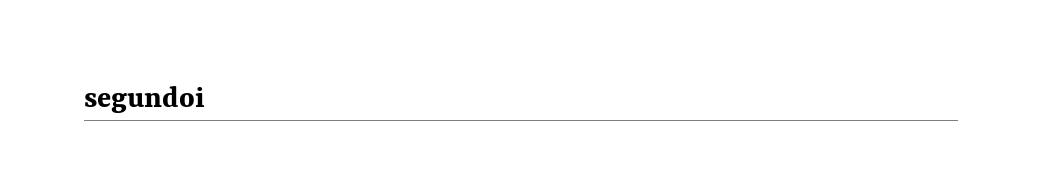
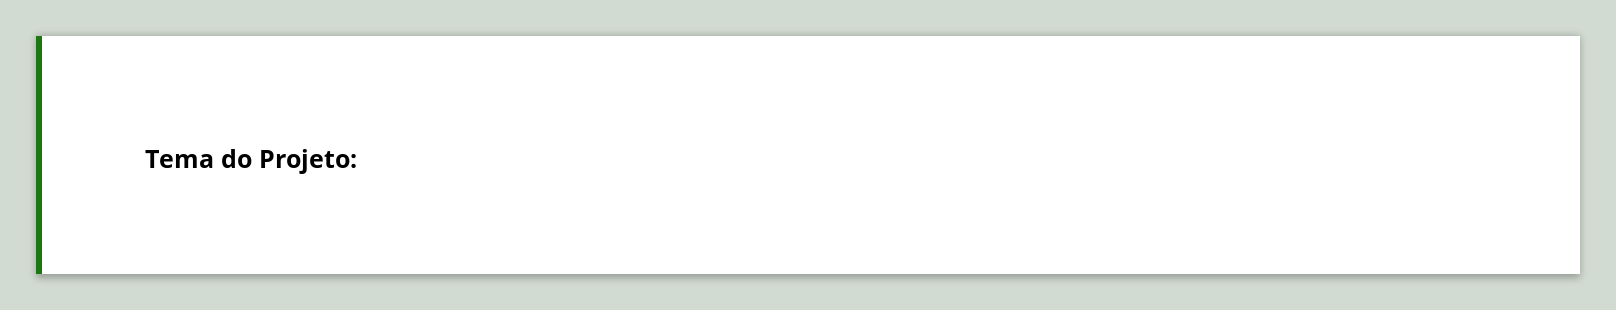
- segundoi
+ Tema do Projeto:

